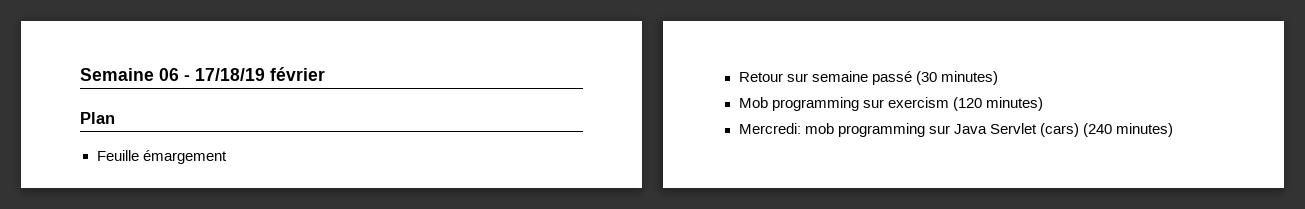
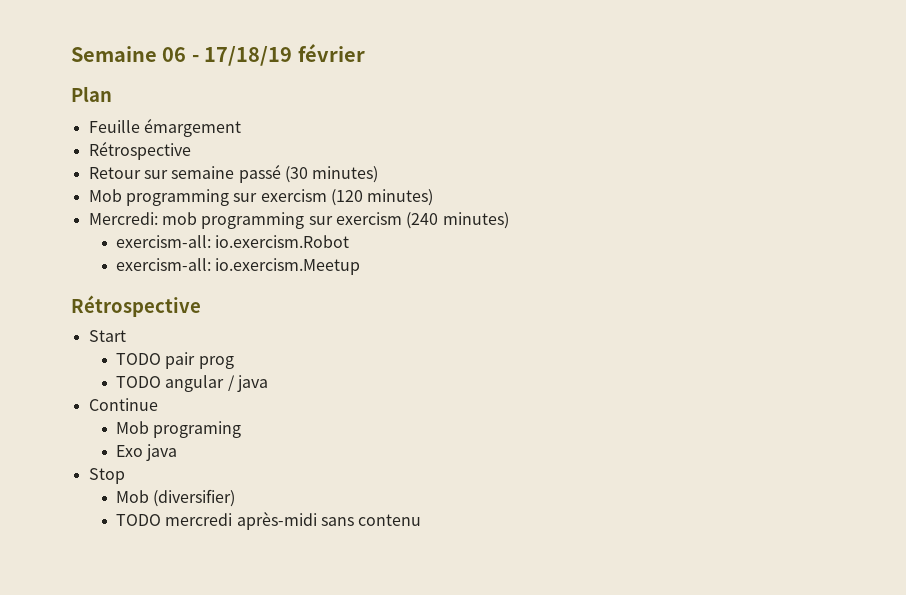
  Feuille émargement
+ Rétrospective
- Mercredi: mob programming sur Java Servlet (cars) (240 minutes)
+ Mercredi: mob programming sur exercism (240 minutes)
+ exercism-all: io.exercism.Robot
+ exercism-all: io.exercism.Meetup
+ Rétrospective
+ Start
+ TODO pair prog
+ TODO angular / java
+ Continue
+ Mob programing
+ Exo java
+ Stop
+ Mob (diversifier)
+ TODO mercredi après-midi sans contenu

